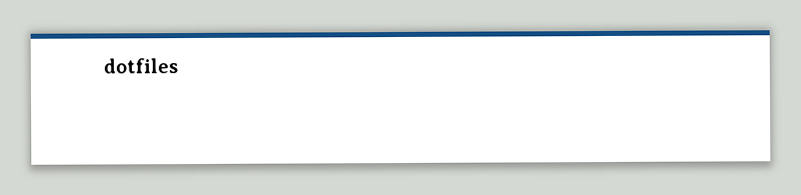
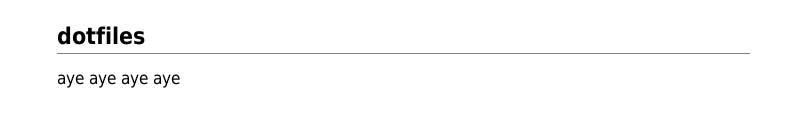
+ aye aye aye aye

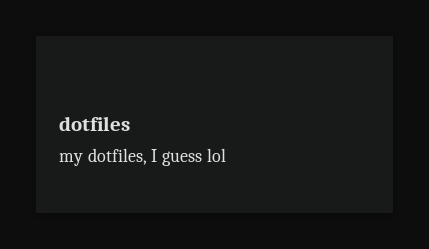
- aye aye aye aye
+ my dotfiles, I guess lol

